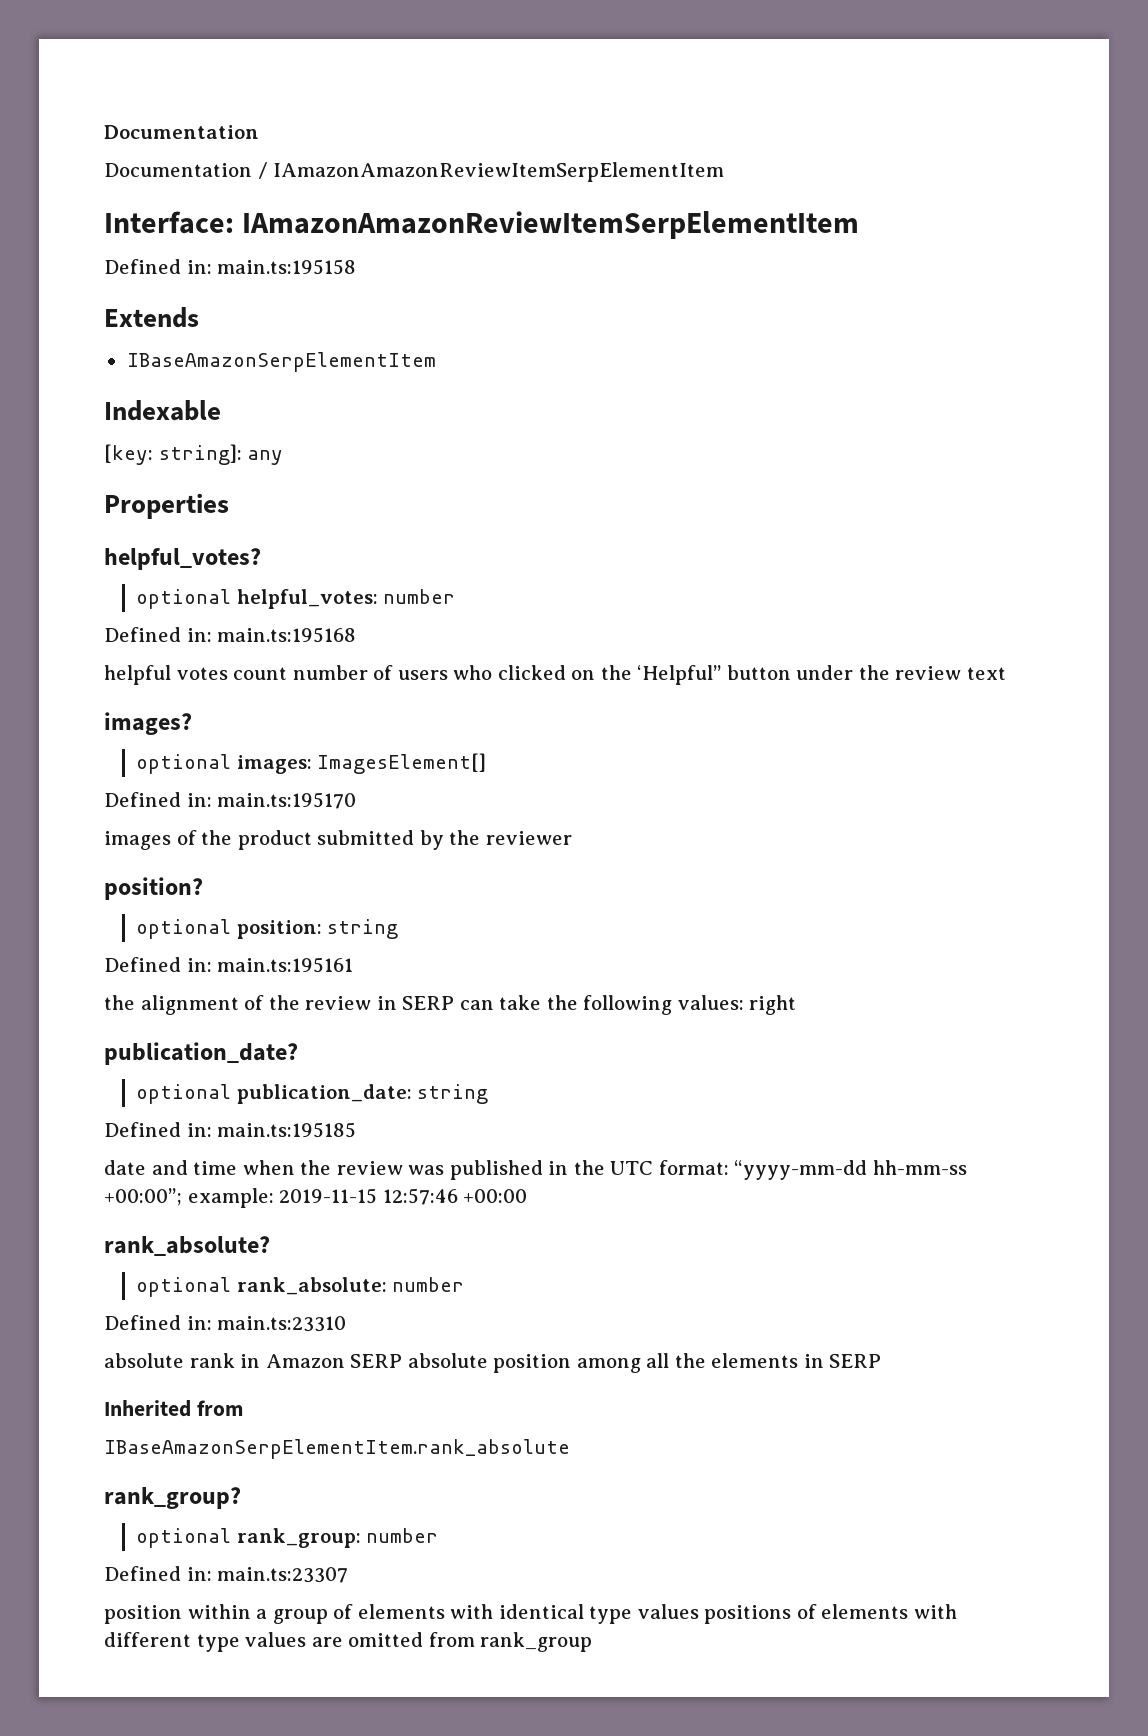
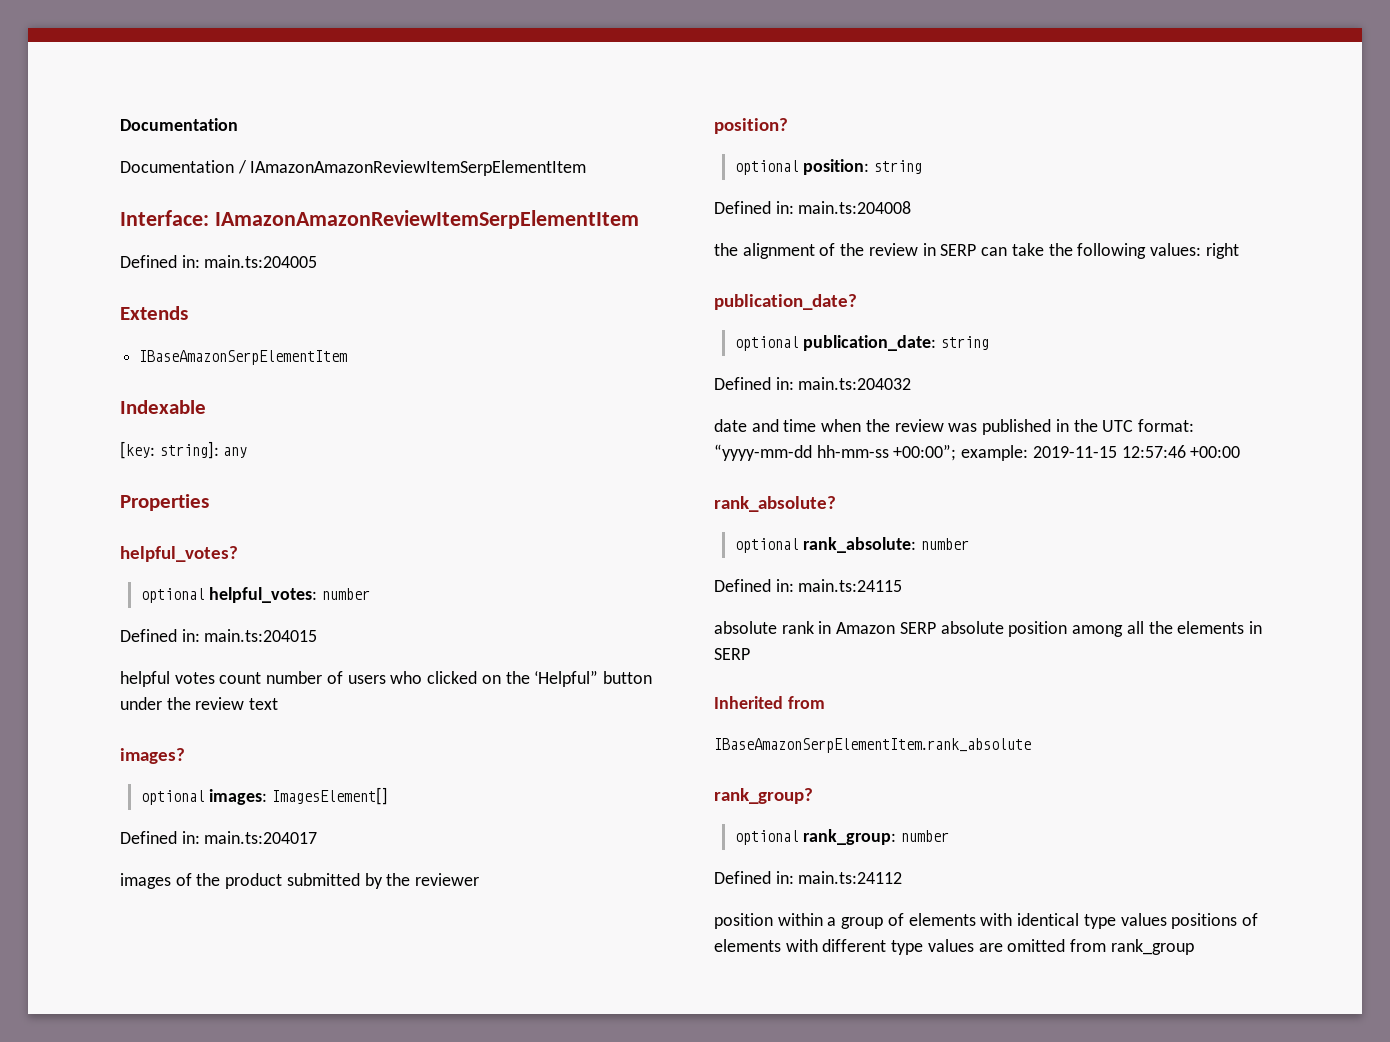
- Defined in: main.ts:195158
+ Defined in: main.ts:204005
- Defined in: main.ts:195168
+ Defined in: main.ts:204015
- Defined in: main.ts:195170
+ Defined in: main.ts:204017
- Defined in: main.ts:195161
+ Defined in: main.ts:204008
- Defined in: main.ts:195185
+ Defined in: main.ts:204032
- Defined in: main.ts:23310
+ Defined in: main.ts:24115
- Defined in: main.ts:23307
+ Defined in: main.ts:24112

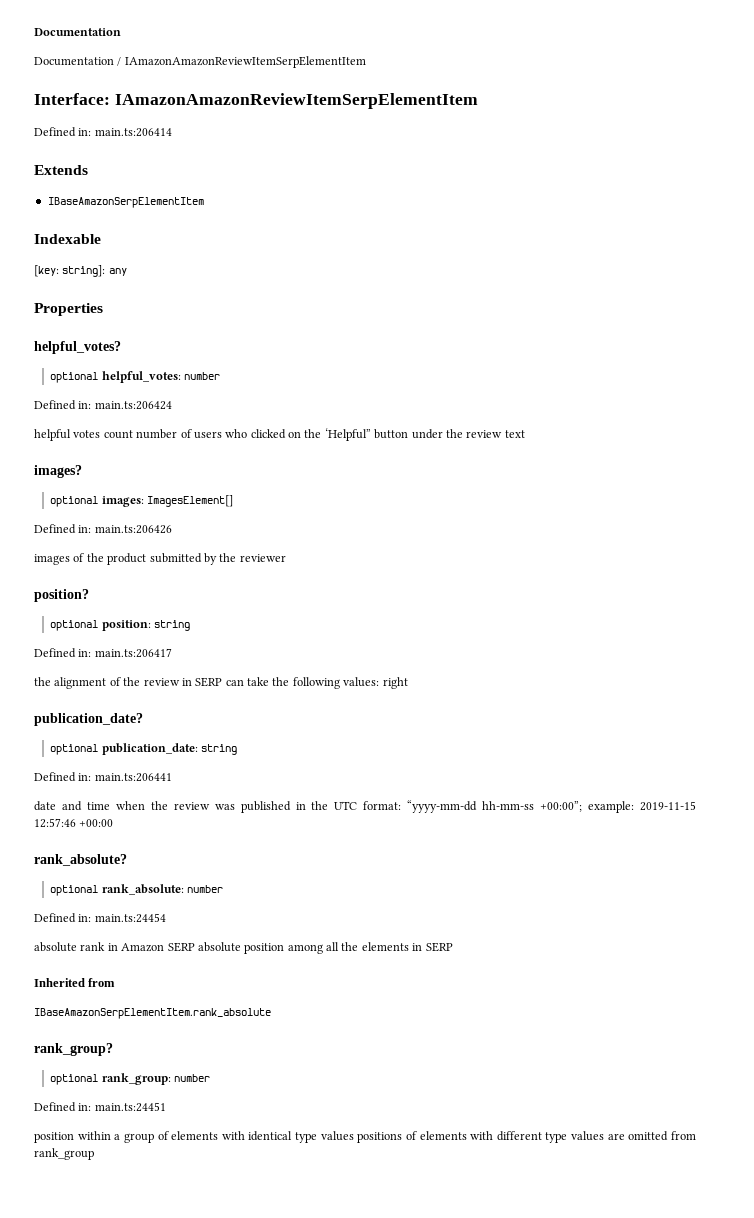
- Defined in: main.ts:204005
+ Defined in: main.ts:206414
- Defined in: main.ts:204015
+ Defined in: main.ts:206424
- Defined in: main.ts:204017
+ Defined in: main.ts:206426
- Defined in: main.ts:204008
+ Defined in: main.ts:206417
- Defined in: main.ts:204032
+ Defined in: main.ts:206441
- Defined in: main.ts:24115
+ Defined in: main.ts:24454
- Defined in: main.ts:24112
+ Defined in: main.ts:24451

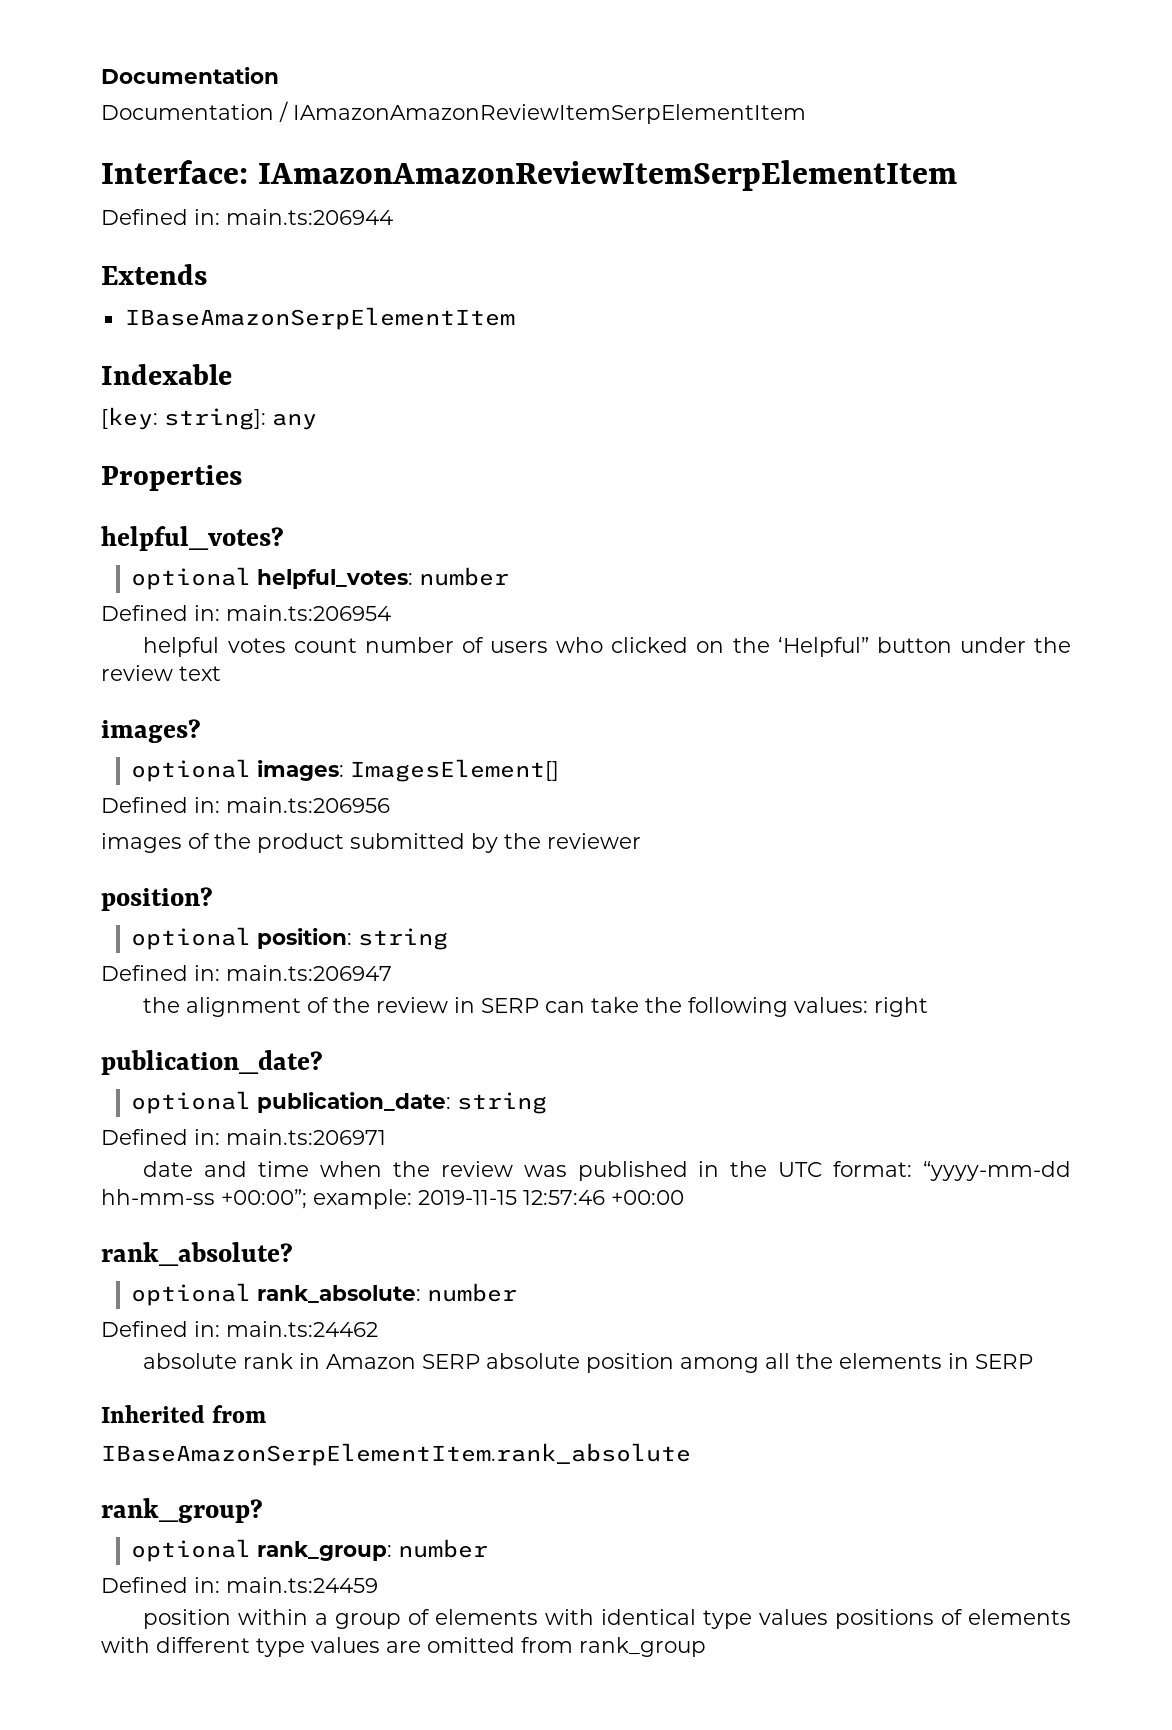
- Defined in: main.ts:206414
+ Defined in: main.ts:206944
- Defined in: main.ts:206424
+ Defined in: main.ts:206954
- Defined in: main.ts:206426
+ Defined in: main.ts:206956
- Defined in: main.ts:206417
+ Defined in: main.ts:206947
- Defined in: main.ts:206441
+ Defined in: main.ts:206971
- Defined in: main.ts:24454
+ Defined in: main.ts:24462
- Defined in: main.ts:24451
+ Defined in: main.ts:24459

